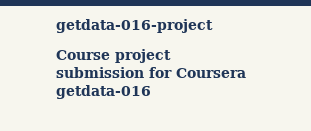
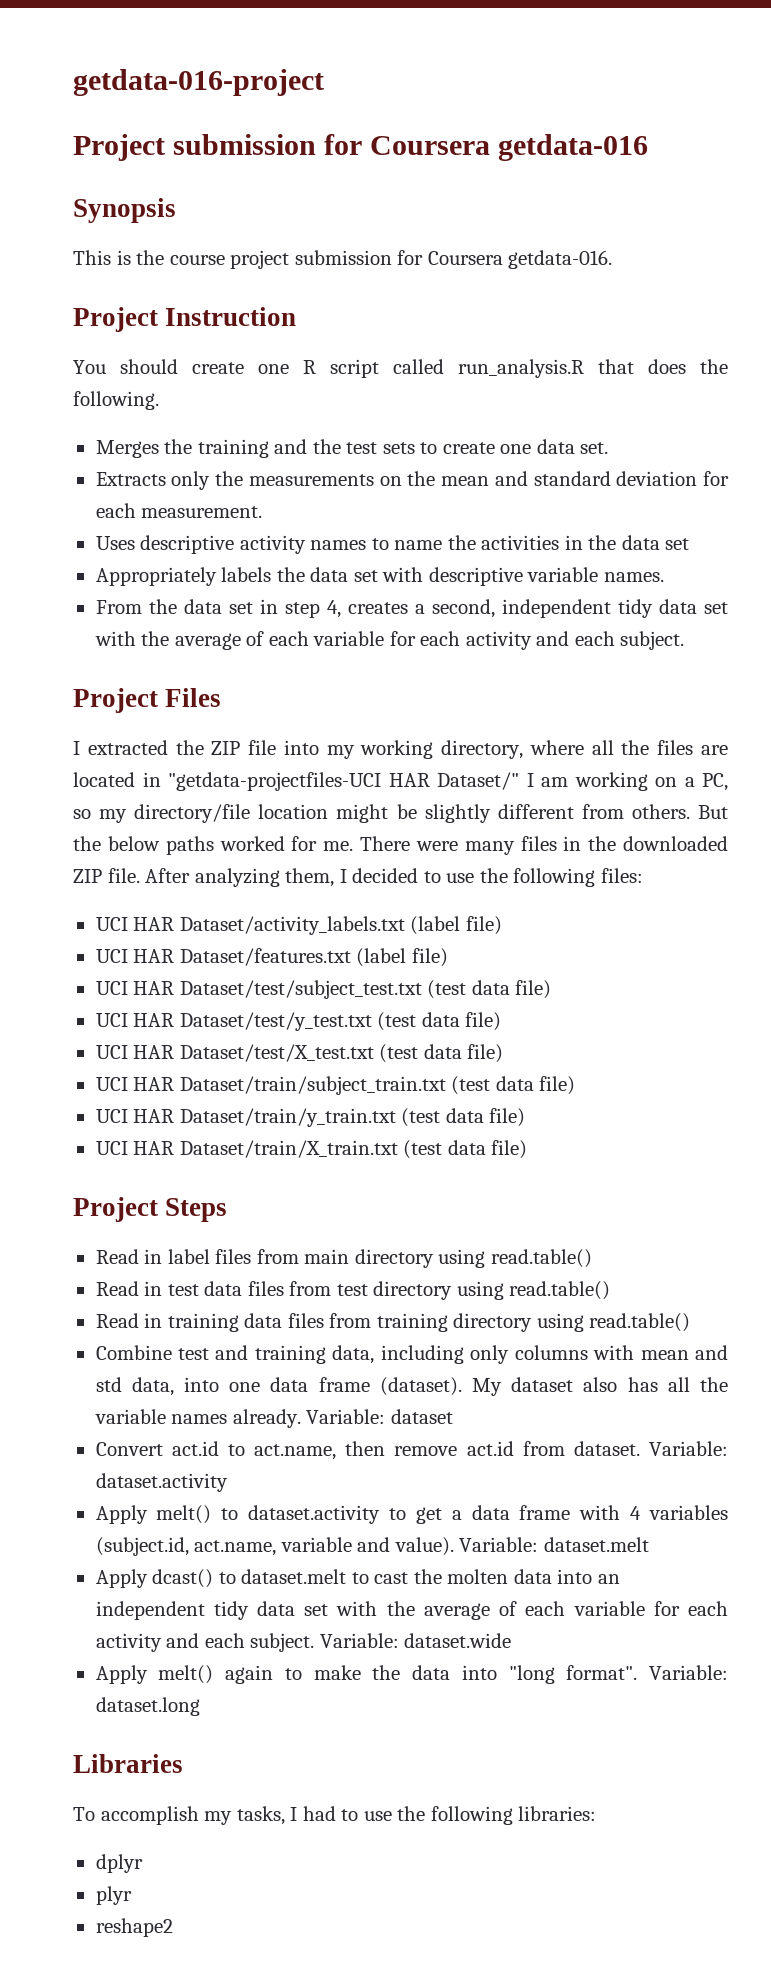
- Course project submission for Coursera getdata-016
+ Project submission for Coursera getdata-016
+ Synopsis
+ This is the course project submission for Coursera getdata-016.
+ Project Instruction
+ You should create one R script called run_analysis.R that does the following.
+ Merges the training and the test sets to create one data set.
+ Extracts only the measurements on the mean and standard deviation for each measurement.
+ Uses descriptive activity names to name the activities in the data set
+ Appropriately labels the data set with descriptive variable names.
+ From the data set in step 4, creates a second, independent tidy data set with the average of each variable for each activity and each subject.
+ Project Files
+ I extracted the ZIP file into my working directory, where all the files are located in "getdata-projectfiles-UCI HAR Dataset/" I am working on a PC, so my directory/file location might be slightly different from others. But the below paths worked for me. There were many files in the downloaded ZIP file. After analyzing them, I decided to use the following files:
+ UCI HAR Dataset/activity_labels.txt (label file)
+ UCI HAR Dataset/features.txt (label file)
+ UCI HAR Dataset/test/subject_test.txt (test data file)
+ UCI HAR Dataset/test/y_test.txt (test data file)
+ UCI HAR Dataset/test/X_test.txt (test data file)
+ UCI HAR Dataset/train/subject_train.txt (test data file)
+ UCI HAR Dataset/train/y_train.txt (test data file)
+ UCI HAR Dataset/train/X_train.txt (test data file)
+ Project Steps
+ Read in label files from main directory using read.table()
+ Read in test data files from test directory using read.table()
+ Read in training data files from training directory using read.table()
+ Combine test and training data, including only columns with mean and std data, into one data frame (dataset). My dataset also has all the variable names already. Variable: dataset
+ Convert act.id to act.name, then remove act.id from dataset. Variable: dataset.activity
+ Apply melt() to dataset.activity to get a data frame with 4 variables (subject.id, act.name, variable and value). Variable: dataset.melt
+ Apply dcast() to dataset.melt to cast the molten data into an independent tidy data set with the average of each variable for each activity and each subject. Variable: dataset.wide
+ Apply melt() again to make the data into "long format". Variable: dataset.long
+ Libraries
+ To accomplish my tasks, I had to use the following libraries:
+ dplyr
+ plyr
+ reshape2

